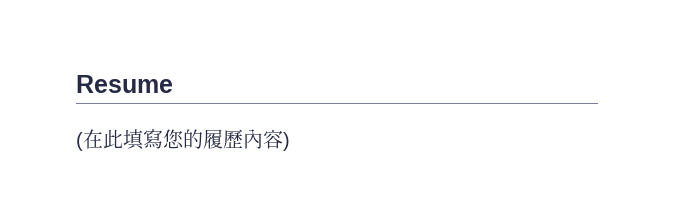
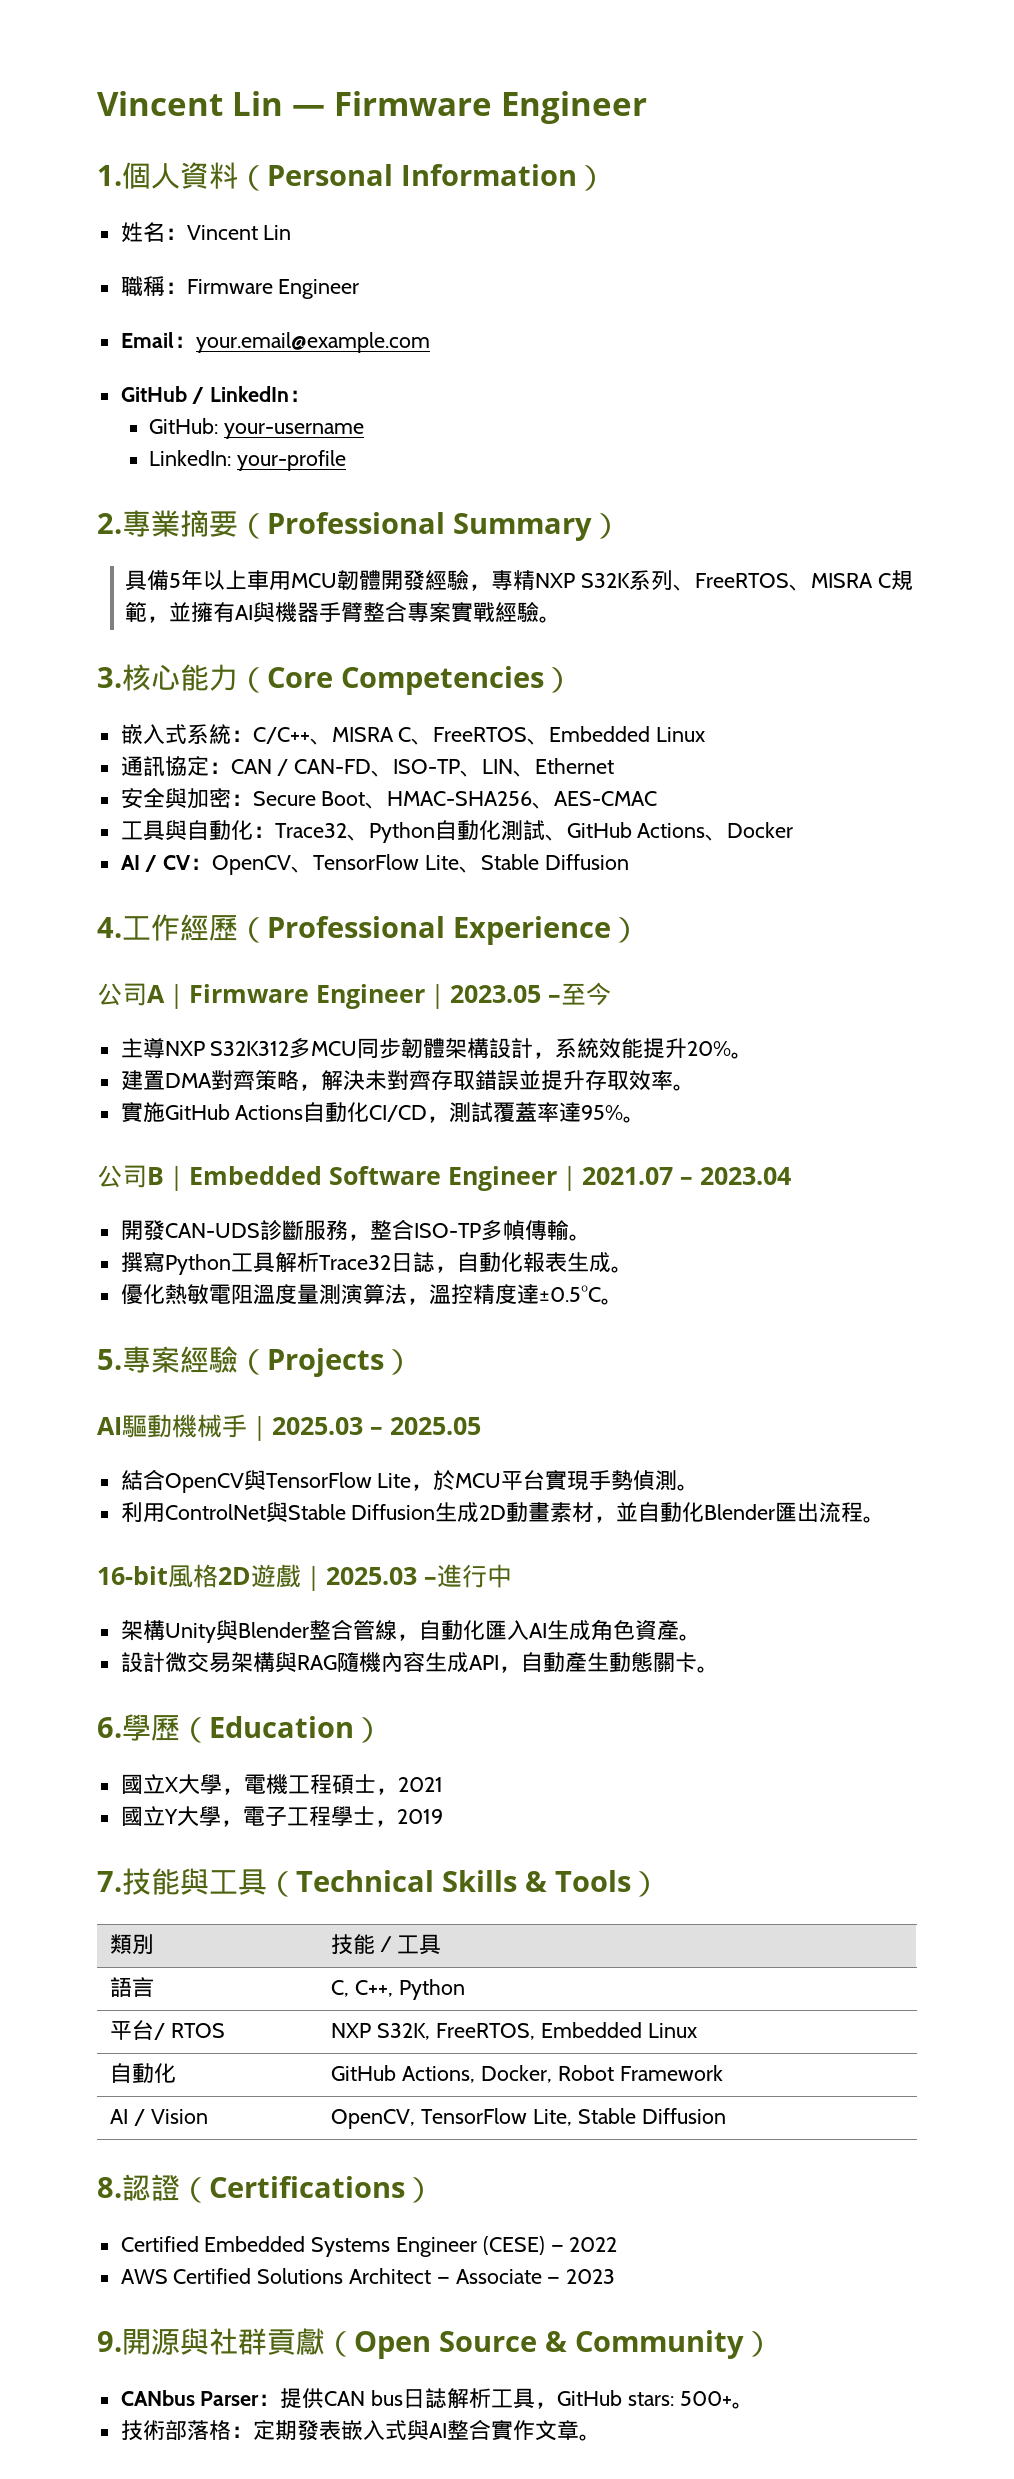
- Resume
- (在此填寫您的履歷內容)
+ Vincent Lin — Firmware Engineer
+ 1.個人資料（Personal Information）
+ 姓名：Vincent Lin
+ 職稱：Firmware Engineer
+ Email：your.email@example.com
+ GitHub / LinkedIn：
+ GitHub: your-username
+ LinkedIn: your-profile
+ 2.專業摘要（Professional Summary）
+ 具備5年以上車用MCU韌體開發經驗，專精NXP S32K系列、FreeRTOS、MISRA C規範，並擁有AI與機器手臂整合專案實戰經驗。
+ 3.核心能力（Core Competencies）
+ 嵌入式系統：C/C++、MISRA C、FreeRTOS、Embedded Linux
+ 通訊協定：CAN / CAN-FD、ISO-TP、LIN、Ethernet
+ 安全與加密：Secure Boot、HMAC-SHA256、AES-CMAC
+ 工具與自動化：Trace32、Python自動化測試、GitHub Actions、Docker
+ AI / CV：OpenCV、TensorFlow Lite、Stable Diffusion
+ 4.工作經歷（Professional Experience）
+ 公司A｜Firmware Engineer｜2023.05 –至今
+ 主導NXP S32K312多MCU同步韌體架構設計，系統效能提升20%。
+ 建置DMA對齊策略，解決未對齊存取錯誤並提升存取效率。
+ 實施GitHub Actions自動化CI/CD，測試覆蓋率達95%。
+ 公司B｜Embedded Software Engineer｜2021.07 – 2023.04
+ 開發CAN-UDS診斷服務，整合ISO-TP多幀傳輸。
+ 撰寫Python工具解析Trace32日誌，自動化報表生成。
+ 優化熱敏電阻溫度量測演算法，溫控精度達±0.5°C。
+ 5.專案經驗（Projects）
+ AI驅動機械手｜2025.03 – 2025.05
+ 結合OpenCV與TensorFlow Lite，於MCU平台實現手勢偵測。
+ 利用ControlNet與Stable Diffusion生成2D動畫素材，並自動化Blender匯出流程。
+ 16-bit風格2D遊戲｜2025.03 –進行中
+ 架構Unity與Blender整合管線，自動化匯入AI生成角色資產。
+ 設計微交易架構與RAG隨機內容生成API，自動產生動態關卡。
+ 6.學歷（Education）
+ 國立X大學，電機工程碩士，2021
+ 國立Y大學，電子工程學士，2019
+ 7.技能與工具（Technical Skills & Tools）
+ 類別 | 技能／工具
+ 語言 | C, C++, Python
+ 平台/ RTOS | NXP S32K, FreeRTOS, Embedded Linux
+ 自動化 | GitHub Actions, Docker, Robot Framework
+ AI / Vision | OpenCV, TensorFlow Lite, Stable Diffusion
+ 8.認證（Certifications）
+ Certified Embedded Systems Engineer (CESE) — 2022
+ AWS Certified Solutions Architect — Associate — 2023
+ 9.開源與社群貢獻（Open Source & Community）
+ CANbus Parser：提供CAN bus日誌解析工具，GitHub stars: 500+。
+ 技術部落格：定期發表嵌入式與AI整合實作文章。

